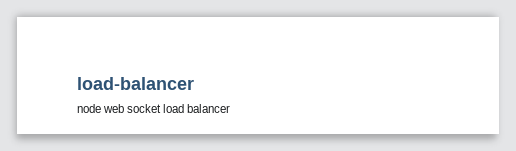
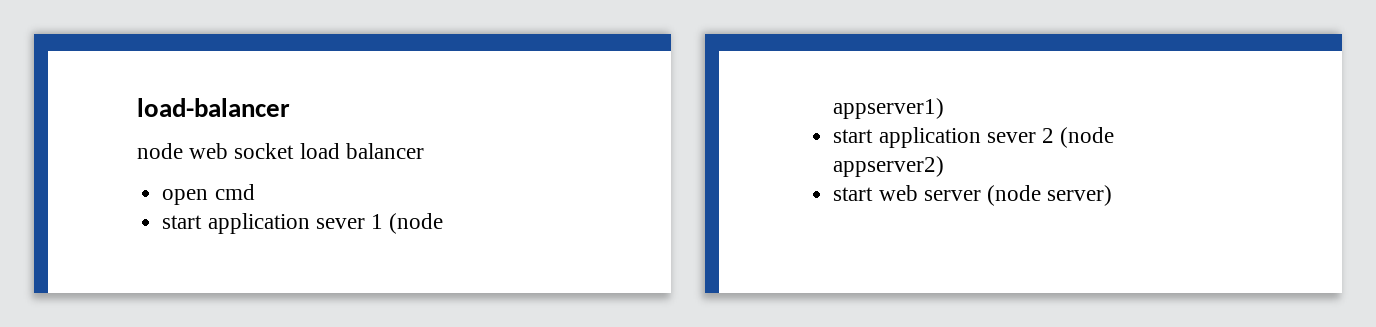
+ open cmd
+ start application sever 1 (node appserver1)
+ start application sever 2 (node appserver2)
+ start web server (node server)

